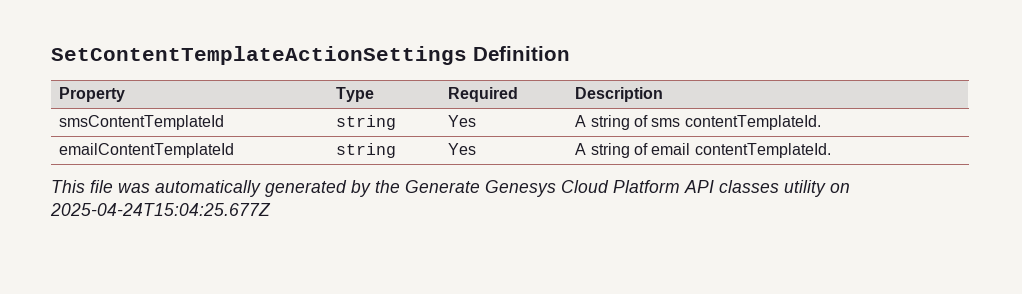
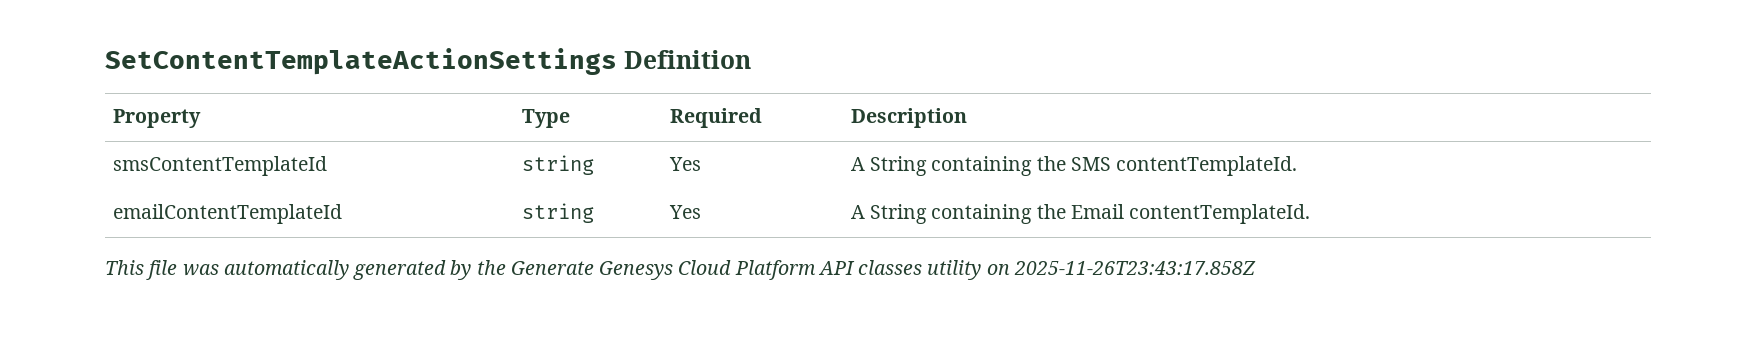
- smsContentTemplateId | string | Yes | A string of sms contentTemplateId.
+ smsContentTemplateId | string | Yes | A String containing the SMS contentTemplateId.
- emailContentTemplateId | string | Yes | A string of email contentTemplateId.
+ emailContentTemplateId | string | Yes | A String containing the Email contentTemplateId.
- This file was automatically generated by the Generate Genesys Cloud Platform API classes utility on 2025-04-24T15:04:25.677Z
+ This file was automatically generated by the Generate Genesys Cloud Platform API classes utility on 2025-11-26T23:43:17.858Z

